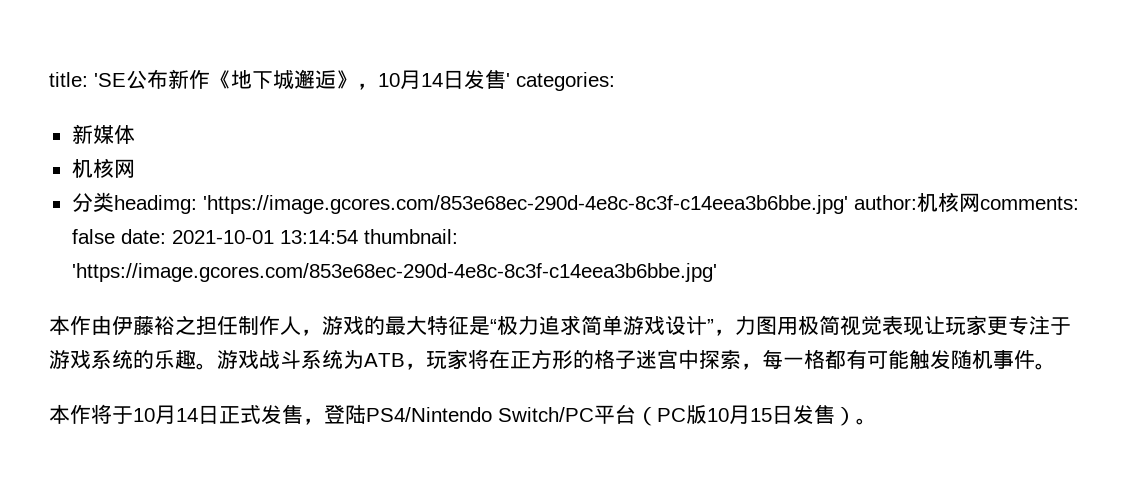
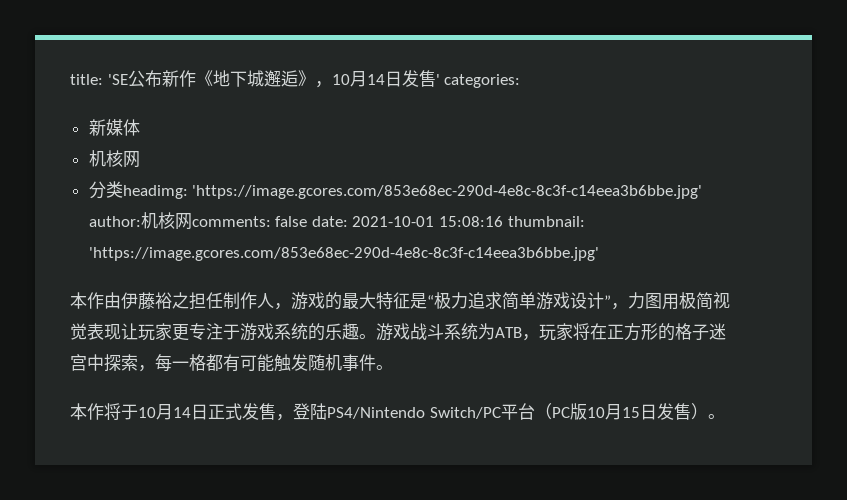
- 分类headimg: 'https://image.gcores.com/853e68ec-290d-4e8c-8c3f-c14eea3b6bbe.jpg' author:机核网comments: false date: 2021-10-01 13:14:54 thumbnail: 'https://image.gcores.com/853e68ec-290d-4e8c-8c3f-c14eea3b6bbe.jpg'
+ 分类headimg: 'https://image.gcores.com/853e68ec-290d-4e8c-8c3f-c14eea3b6bbe.jpg' author:机核网comments: false date: 2021-10-01 15:08:16 thumbnail: 'https://image.gcores.com/853e68ec-290d-4e8c-8c3f-c14eea3b6bbe.jpg'

